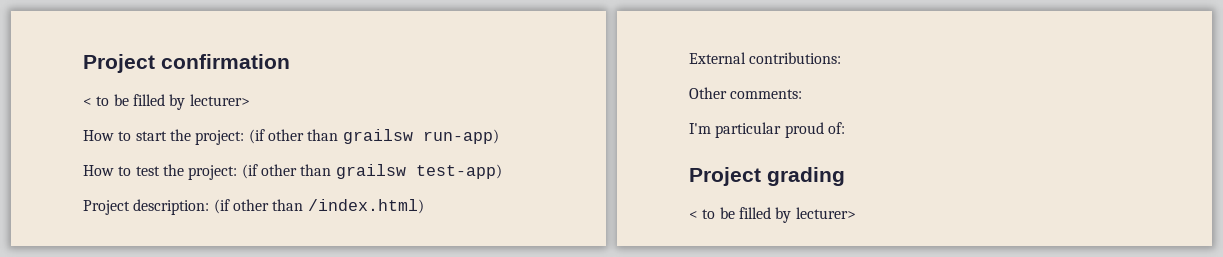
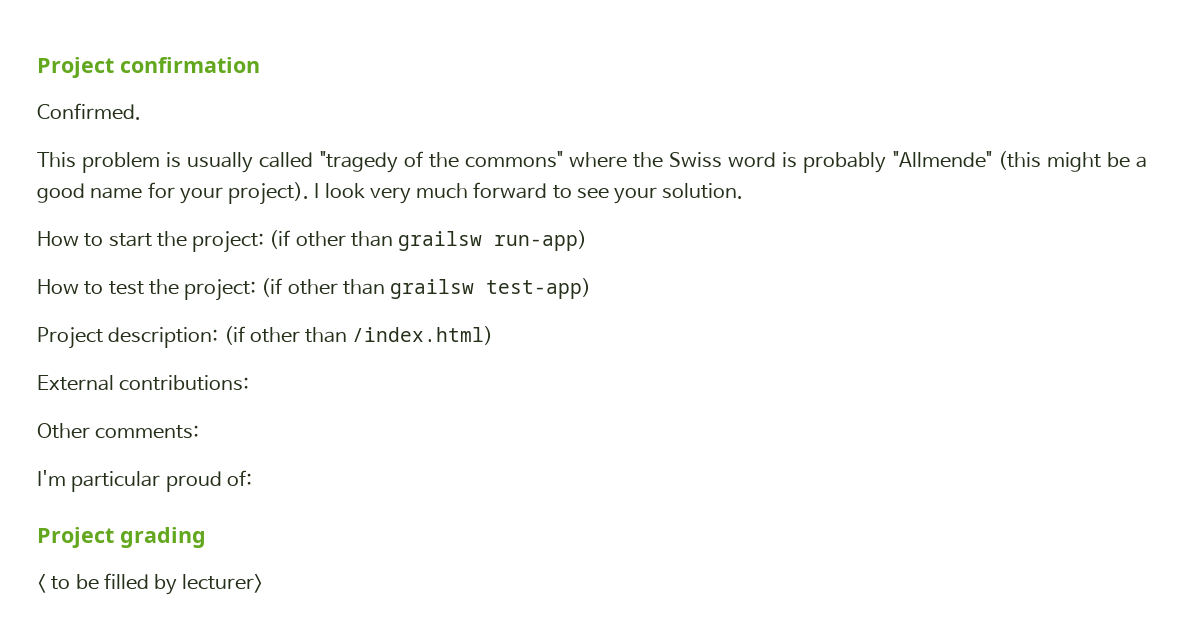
  Project confirmation
- < to be filled by lecturer>
+ Confirmed.
+ This problem is usually called "tragedy of the commons" where the Swiss word is probably "Allmende" (this might be a good name for your project). I look very much forward to see your solution.

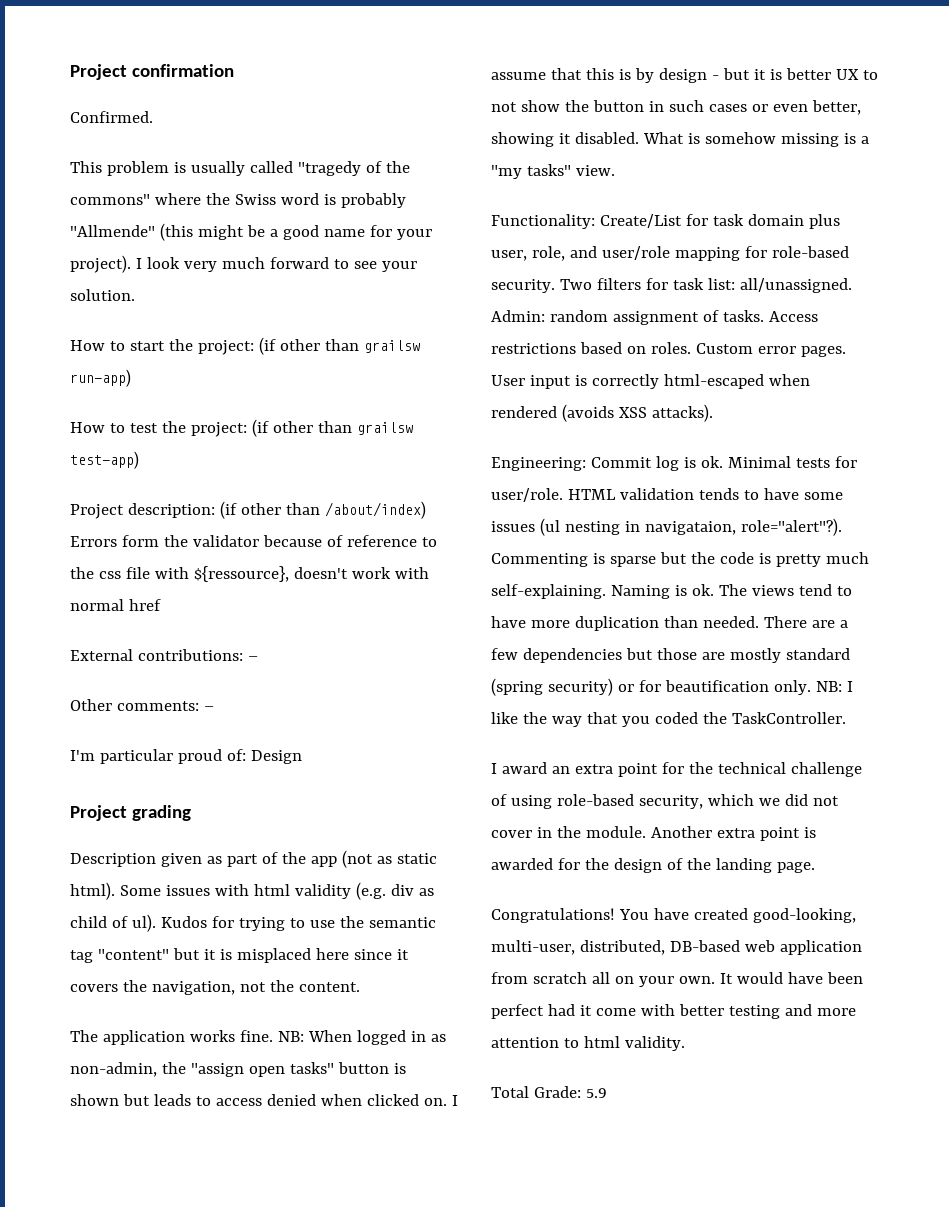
- Project description: (if other than /index.html)
+ Project description: (if other than /about/index) Errors form the validator because of reference to the css file with ${ressource}, doesn't work with normal href
- External contributions:
+ External contributions: –
- Other comments:
+ Other comments: –
- I'm particular proud of:
+ I'm particular proud of: Design
- < to be filled by lecturer>
+ Description given as part of the app (not as static html). Some issues with html validity (e.g. div as child of ul). Kudos for trying to use the semantic tag "content" but it is misplaced here since it covers the navigation, not the content.
+ The application works fine. NB: When logged in as non-admin, the "assign open tasks" button is shown but leads to access denied when clicked on. I assume that this is by design - but it is better UX to not show the button in such cases or even better, showing it disabled. What is somehow missing is a "my tasks" view.
+ Functionality: Create/List for task domain plus user, role, and user/role mapping for role-based security. Two filters for task list: all/unassigned. Admin: random assignment of tasks. Access restrictions based on roles. Custom error pages. User input is correctly html-escaped when rendered (avoids XSS attacks).
+ Engineering: Commit log is ok. Minimal tests for user/role. HTML validation tends to have some issues (ul nesting in navigataion, role="alert"?). Commenting is sparse but the code is pretty much self-explaining. Naming is ok. The views tend to have more duplication than needed. There are a few dependencies but those are mostly standard (spring security) or for beautification only. NB: I like the way that you coded the TaskController.
+ I award an extra point for the technical challenge of using role-based security, which we did not cover in the module. Another extra point is awarded for the design of the landing page.
+ Congratulations! You have created good-looking, multi-user, distributed, DB-based web application from scratch all on your own. It would have been perfect had it come with better testing and more attention to html validity.
+ Total Grade: 5.9

